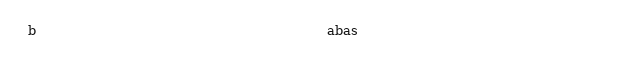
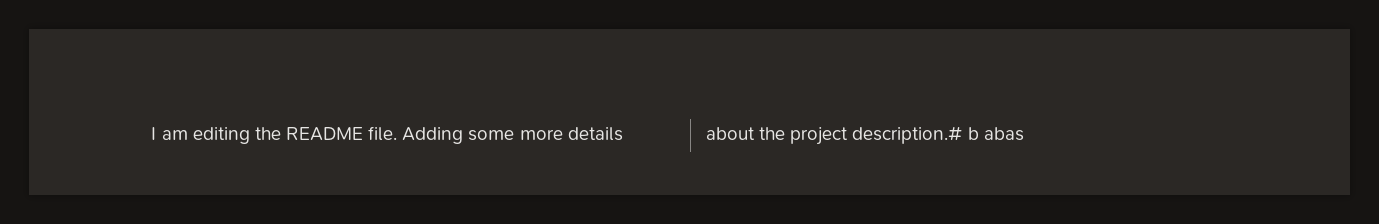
- b
- abas
+ I am editing the README file. Adding some more details about the project description.# b abas

